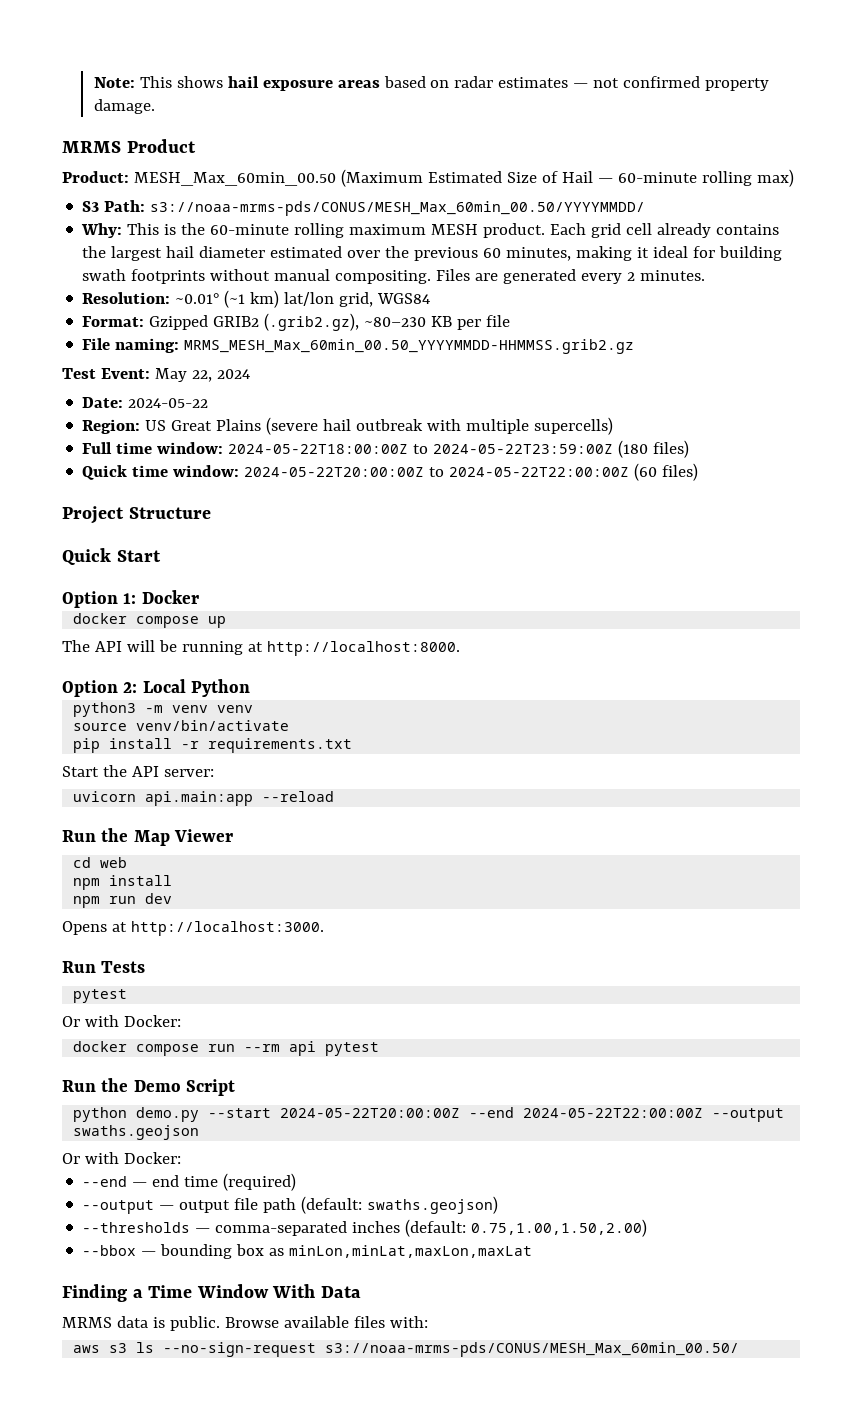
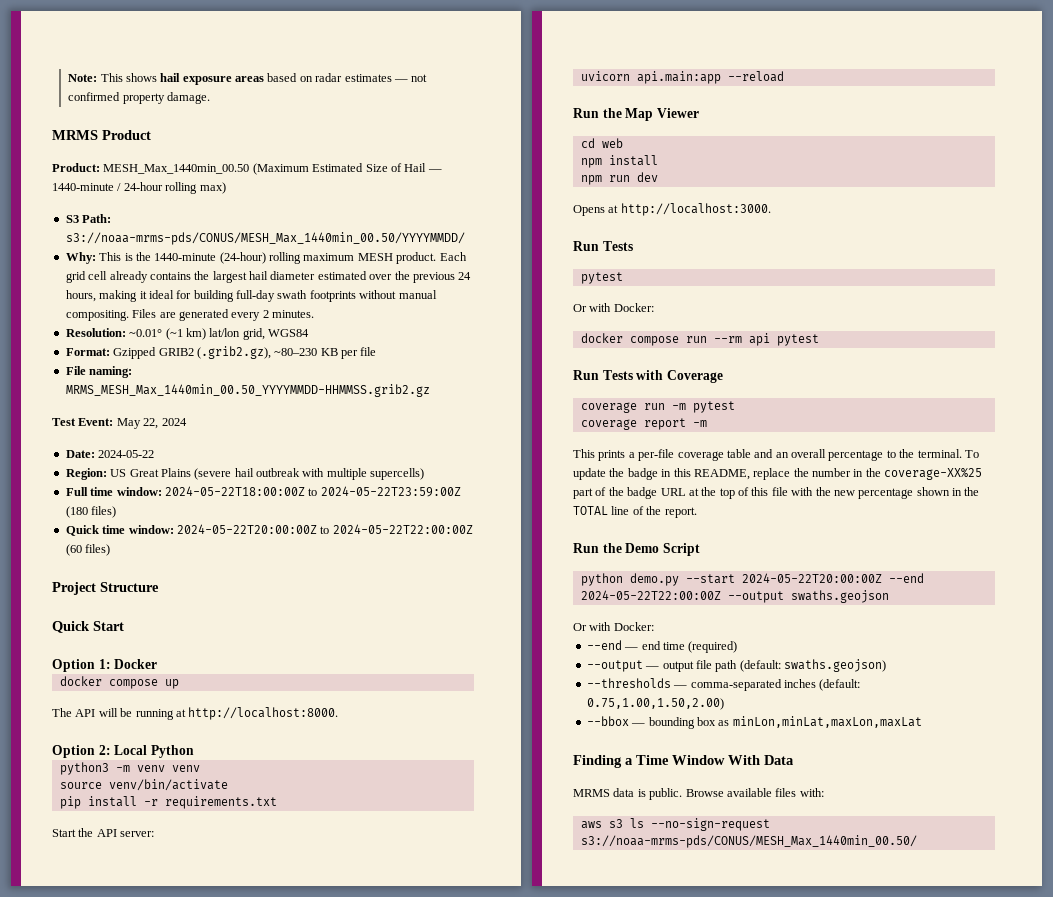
- Product: MESH_Max_60min_00.50 (Maximum Estimated Size of Hail — 60-minute rolling max)
+ Product: MESH_Max_1440min_00.50 (Maximum Estimated Size of Hail — 1440-minute / 24-hour rolling max)
- S3 Path: s3://noaa-mrms-pds/CONUS/MESH_Max_60min_00.50/YYYYMMDD/
+ S3 Path: s3://noaa-mrms-pds/CONUS/MESH_Max_1440min_00.50/YYYYMMDD/
- Why: This is the 60-minute rolling maximum MESH product.
+ Why: This is the 1440-minute (24-hour) rolling maximum MESH product.
- Each grid cell already contains the largest hail diameter estimated over the previous 60 minutes, making it ideal for building swath footprints without manual compositing.
+ Each grid cell already contains the largest hail diameter estimated over the previous 24 hours, making it ideal for building full-day swath footprints without manual compositing.
- File naming: MRMS_MESH_Max_60min_00.50_YYYYMMDD-HHMMSS.grib2.gz
+ File naming: MRMS_MESH_Max_1440min_00.50_YYYYMMDD-HHMMSS.grib2.gz
+ Run Tests with Coverage
+ coverage run -m pytest
+ coverage report -m
+ This prints a per-file coverage table and an overall percentage to the terminal. To update the badge in this README, replace the number in the coverage-XX%25 part of the badge URL at the top of this file with the new percentage shown in the TOTAL line of the report.
- aws s3 ls --no-sign-request s3://noaa-mrms-pds/CONUS/MESH_Max_60min_00.50/
+ aws s3 ls --no-sign-request s3://noaa-mrms-pds/CONUS/MESH_Max_1440min_00.50/

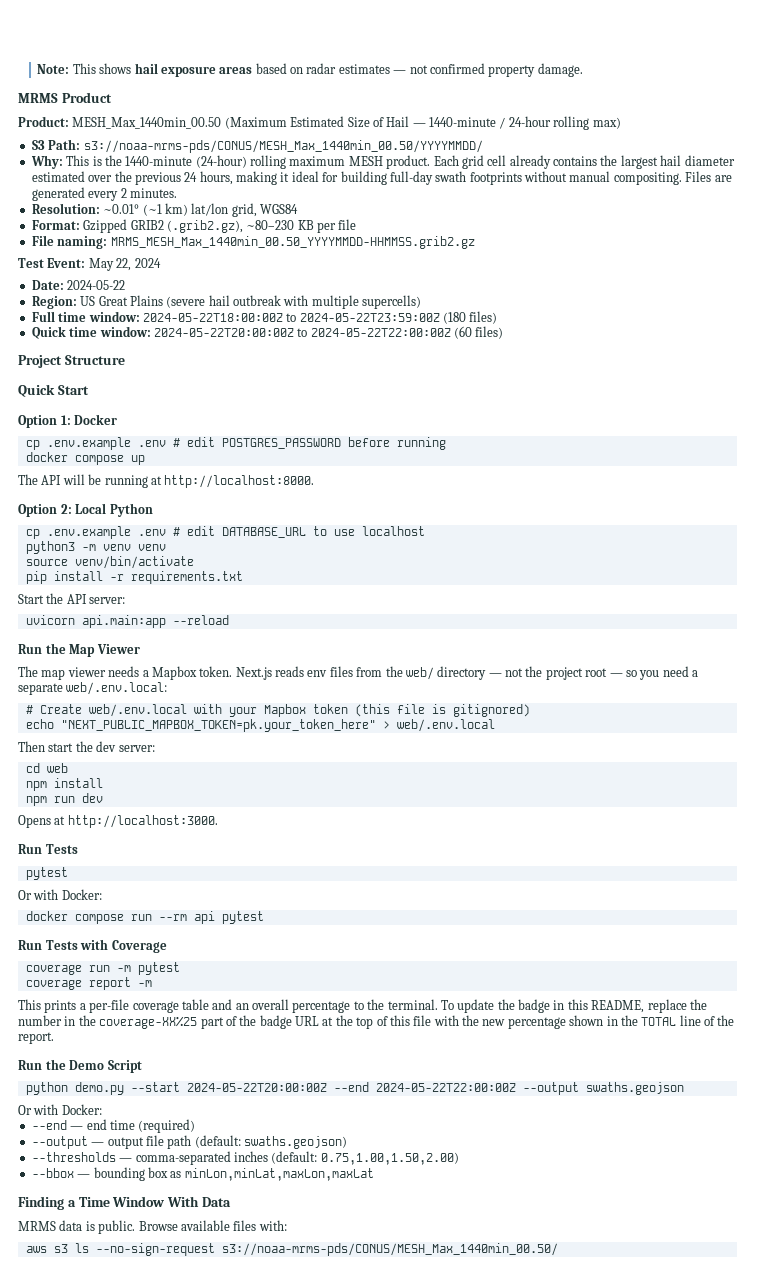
+ cp .env.example .env # edit POSTGRES_PASSWORD before running
+ cp .env.example .env # edit DATABASE_URL to use localhost
+ The map viewer needs a Mapbox token. Next.js reads env files from the web/ directory — not the project root — so you need a separate web/.env.local:
+ # Create web/.env.local with your Mapbox token (this file is gitignored)
+ echo "NEXT_PUBLIC_MAPBOX_TOKEN=pk.your_token_here" > web/.env.local
+ Then start the dev server:

